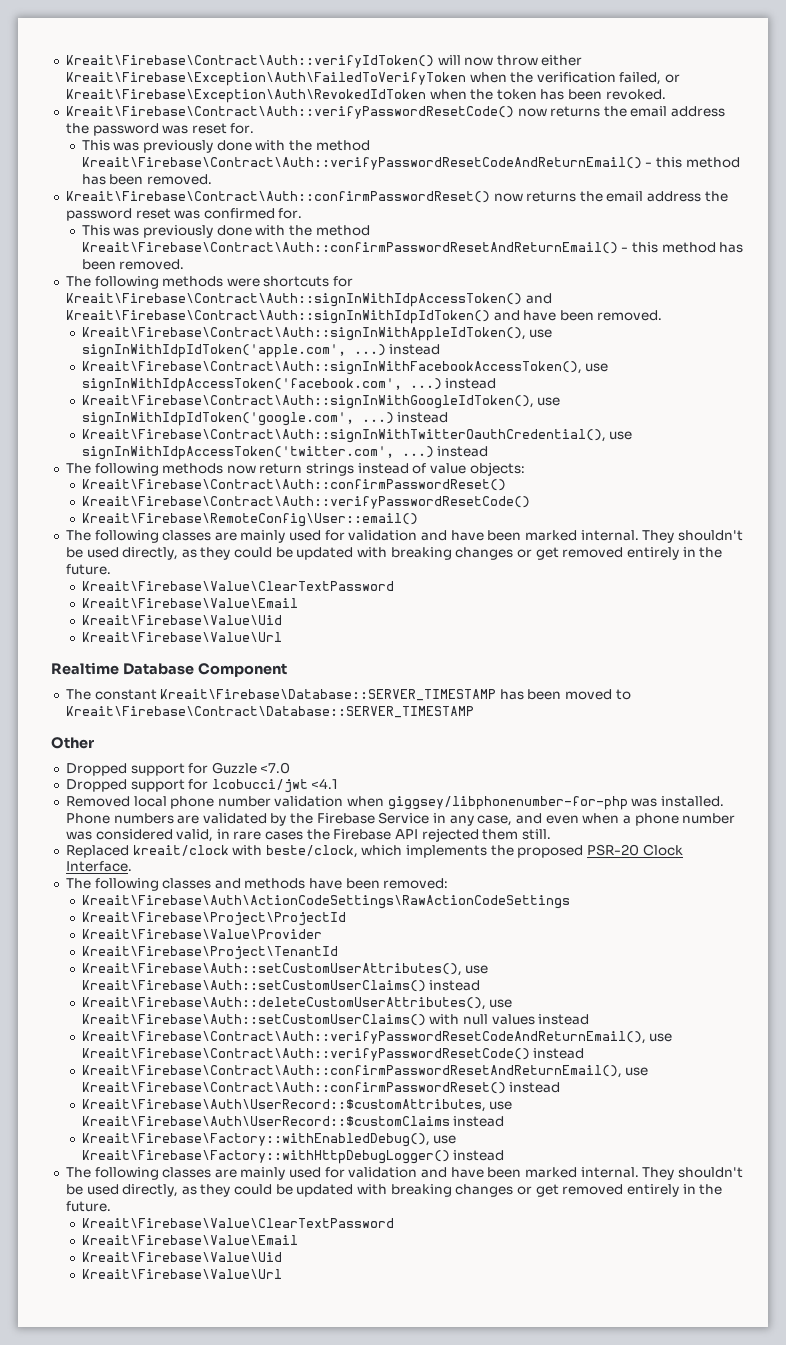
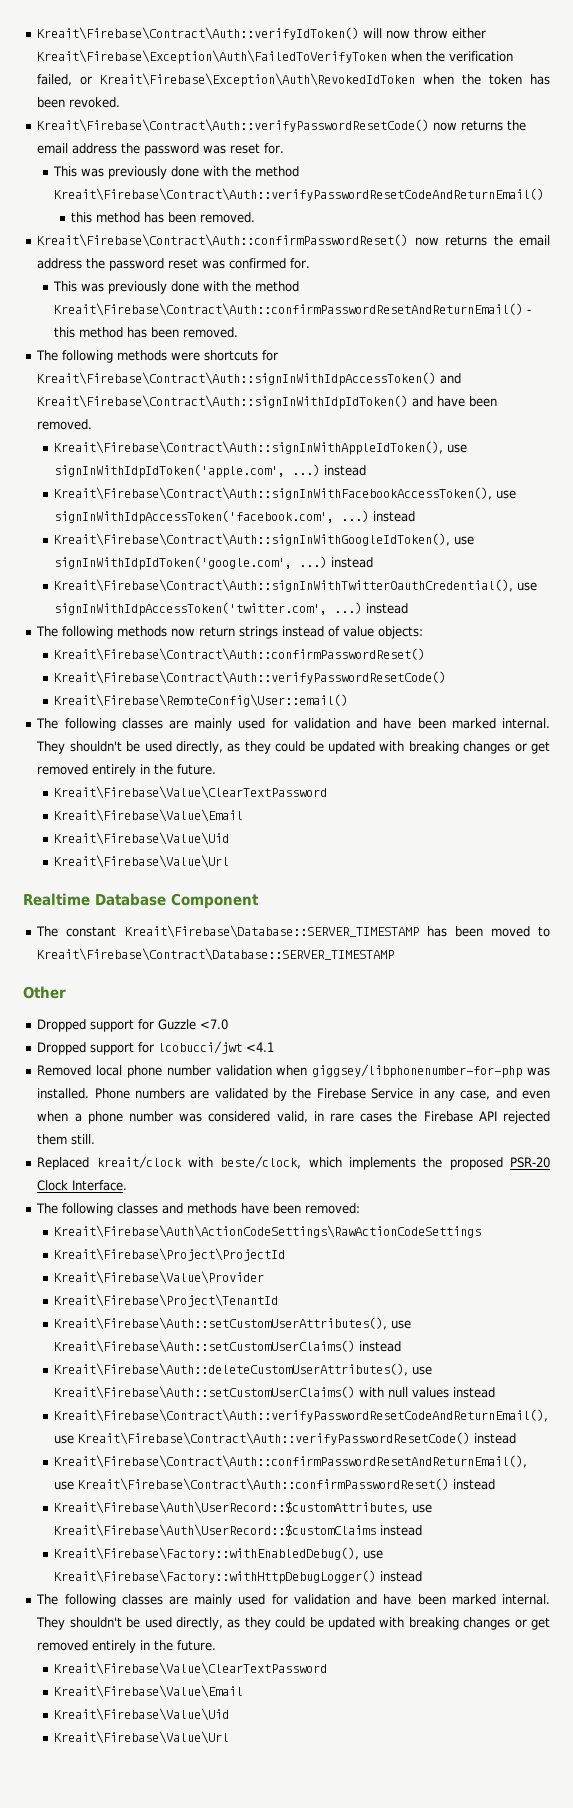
- This was previously done with the method Kreait\Firebase\Contract\Auth::verifyPasswordResetCodeAndReturnEmail() - this method has been removed.
+ This was previously done with the method Kreait\Firebase\Contract\Auth::verifyPasswordResetCodeAndReturnEmail()
+ this method has been removed.

